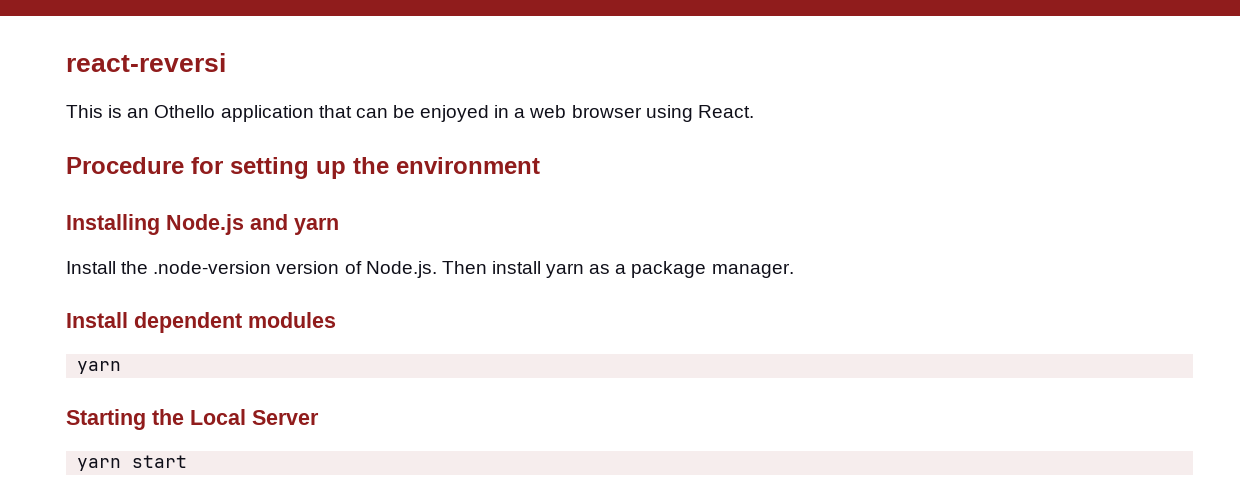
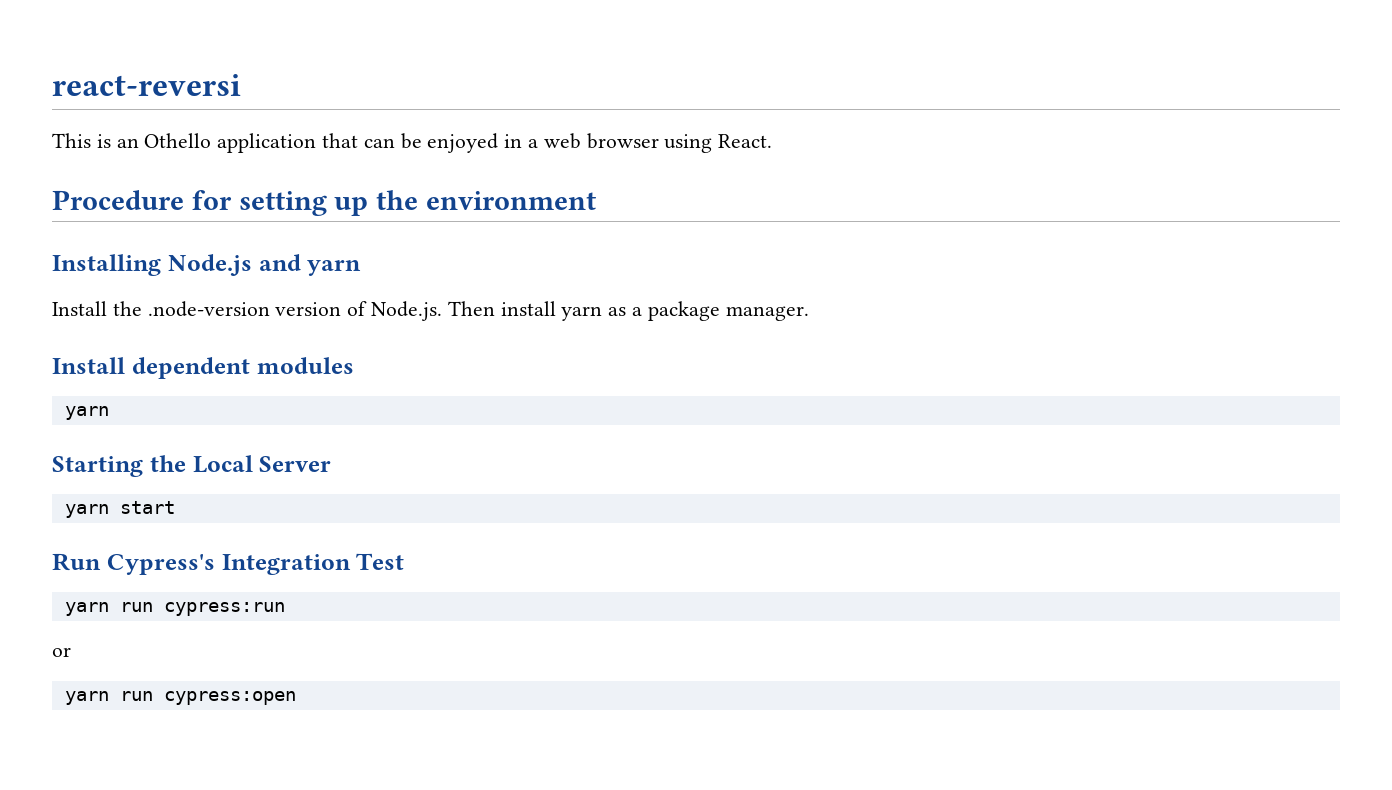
+ Run Cypress's Integration Test
+ yarn run cypress:run
+ or
+ yarn run cypress:open

